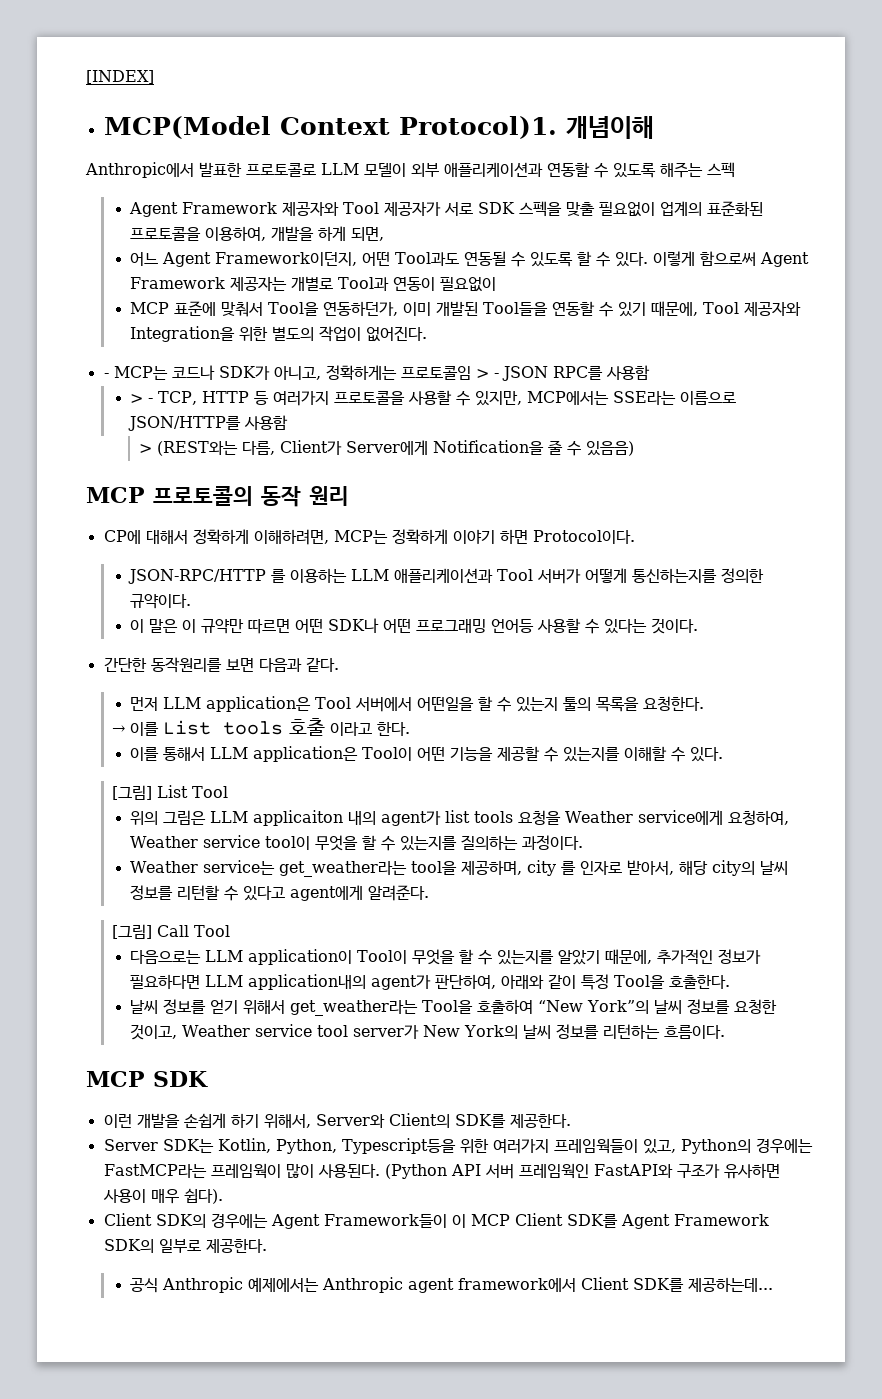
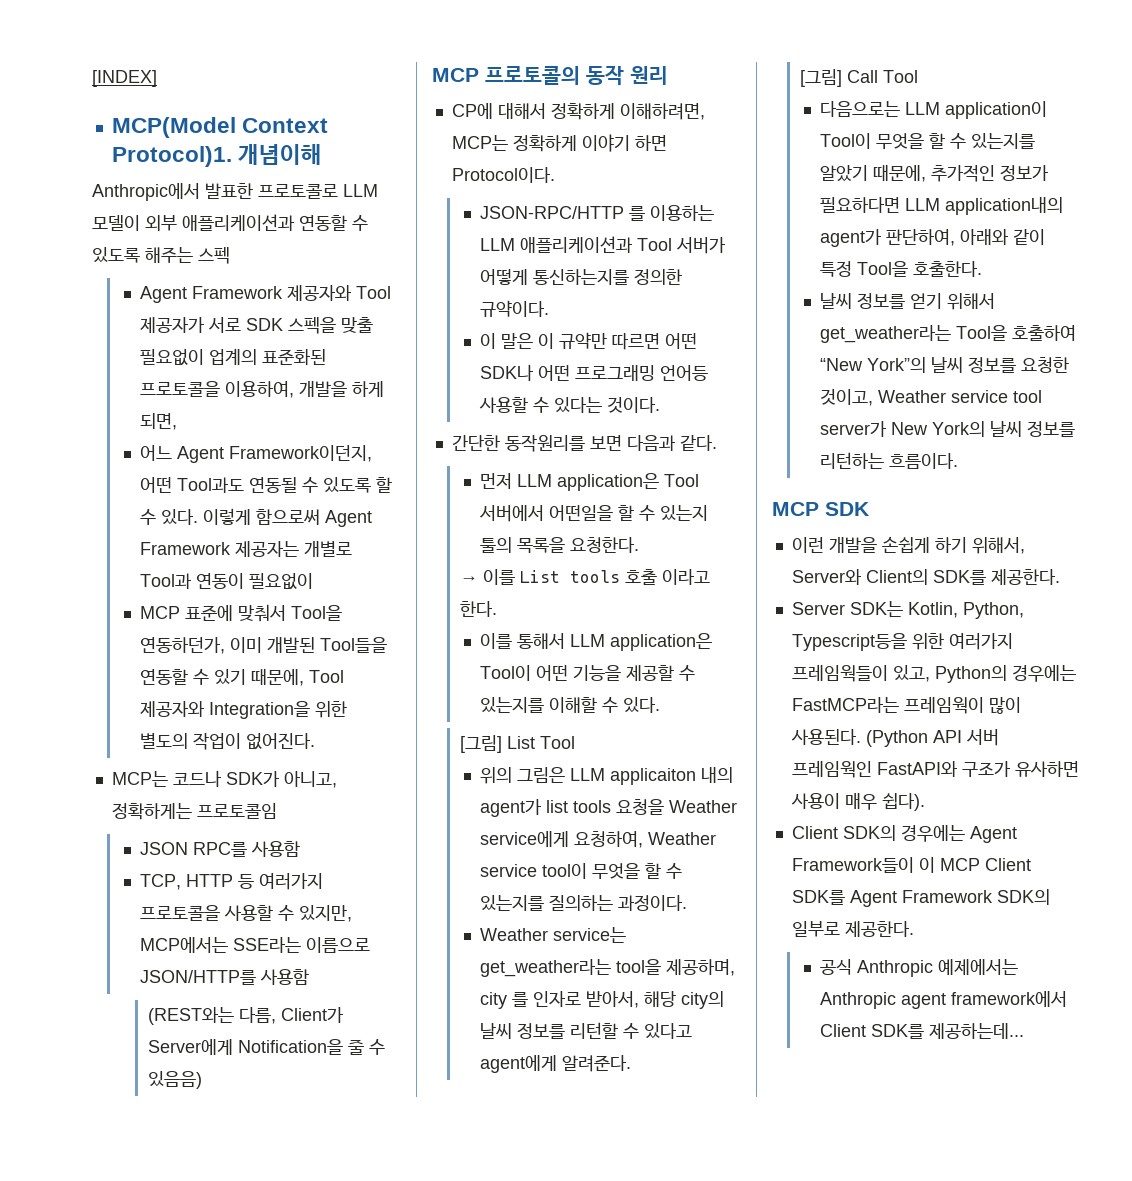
- - MCP는 코드나 SDK가 아니고, 정확하게는 프로토콜임 > - JSON RPC를 사용함
+ MCP는 코드나 SDK가 아니고, 정확하게는 프로토콜임
+ JSON RPC를 사용함
- > - TCP, HTTP 등 여러가지 프로토콜을 사용할 수 있지만, MCP에서는 SSE라는 이름으로 JSON/HTTP를 사용함
+ TCP, HTTP 등 여러가지 프로토콜을 사용할 수 있지만, MCP에서는 SSE라는 이름으로 JSON/HTTP를 사용함
- > (REST와는 다름, Client가 Server에게 Notification을 줄 수 있음음)
+ (REST와는 다름, Client가 Server에게 Notification을 줄 수 있음음)

